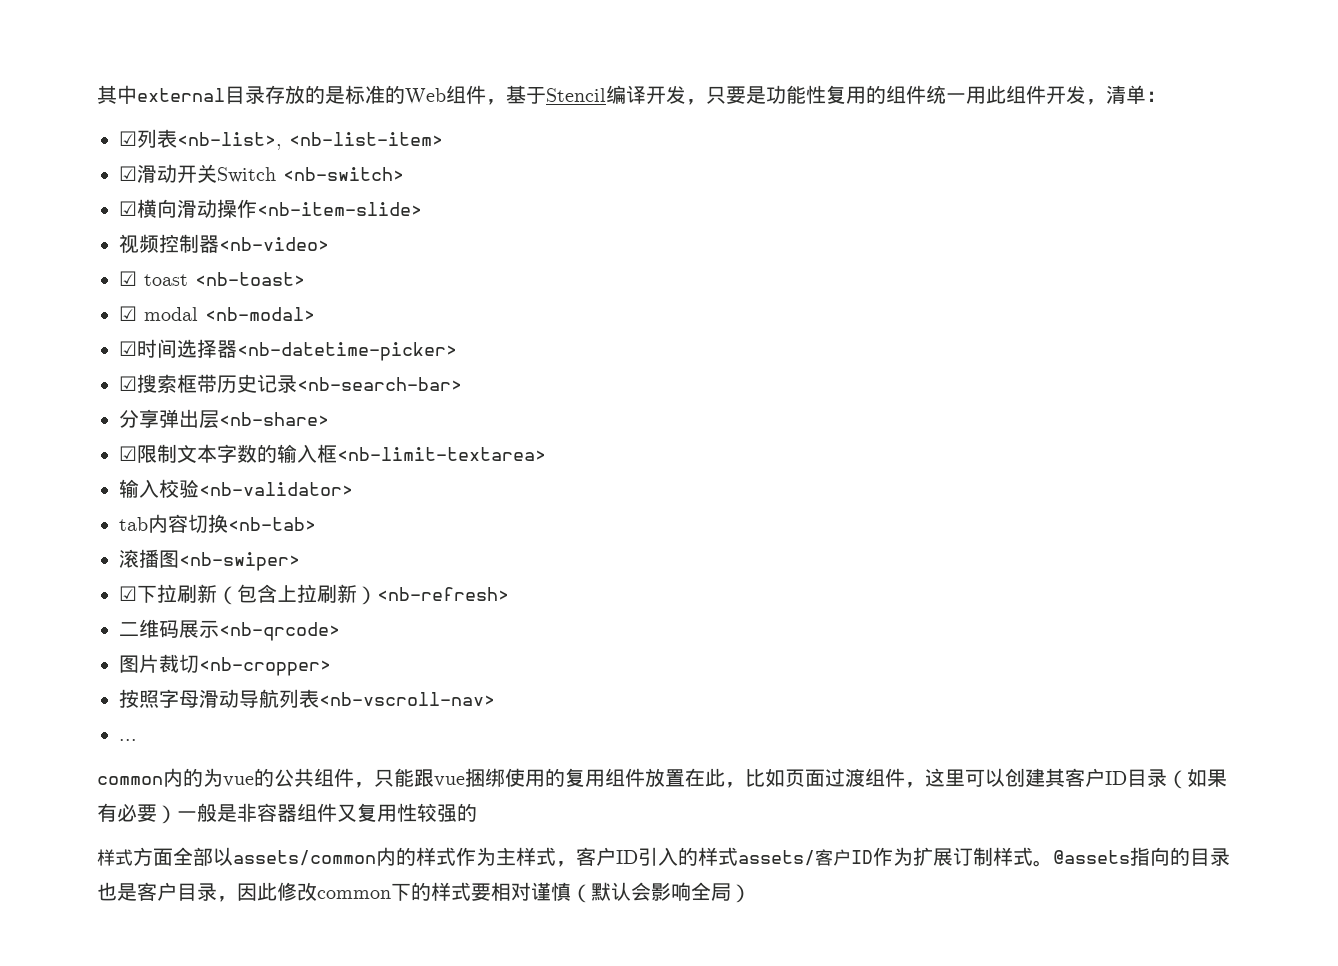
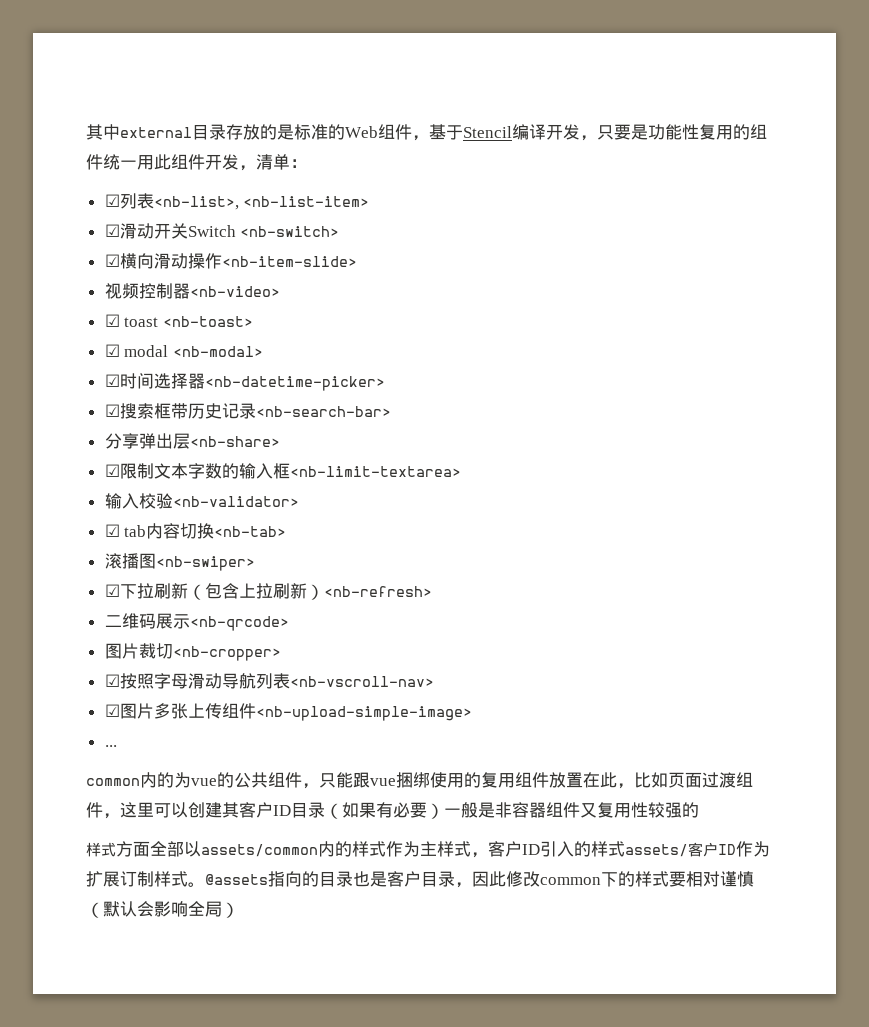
- tab内容切换<nb-tab>
+ ☑ tab内容切换<nb-tab>
- 按照字母滑动导航列表<nb-vscroll-nav>
+ ☑按照字母滑动导航列表<nb-vscroll-nav>
+ ☑图片多张上传组件<nb-upload-simple-image>

